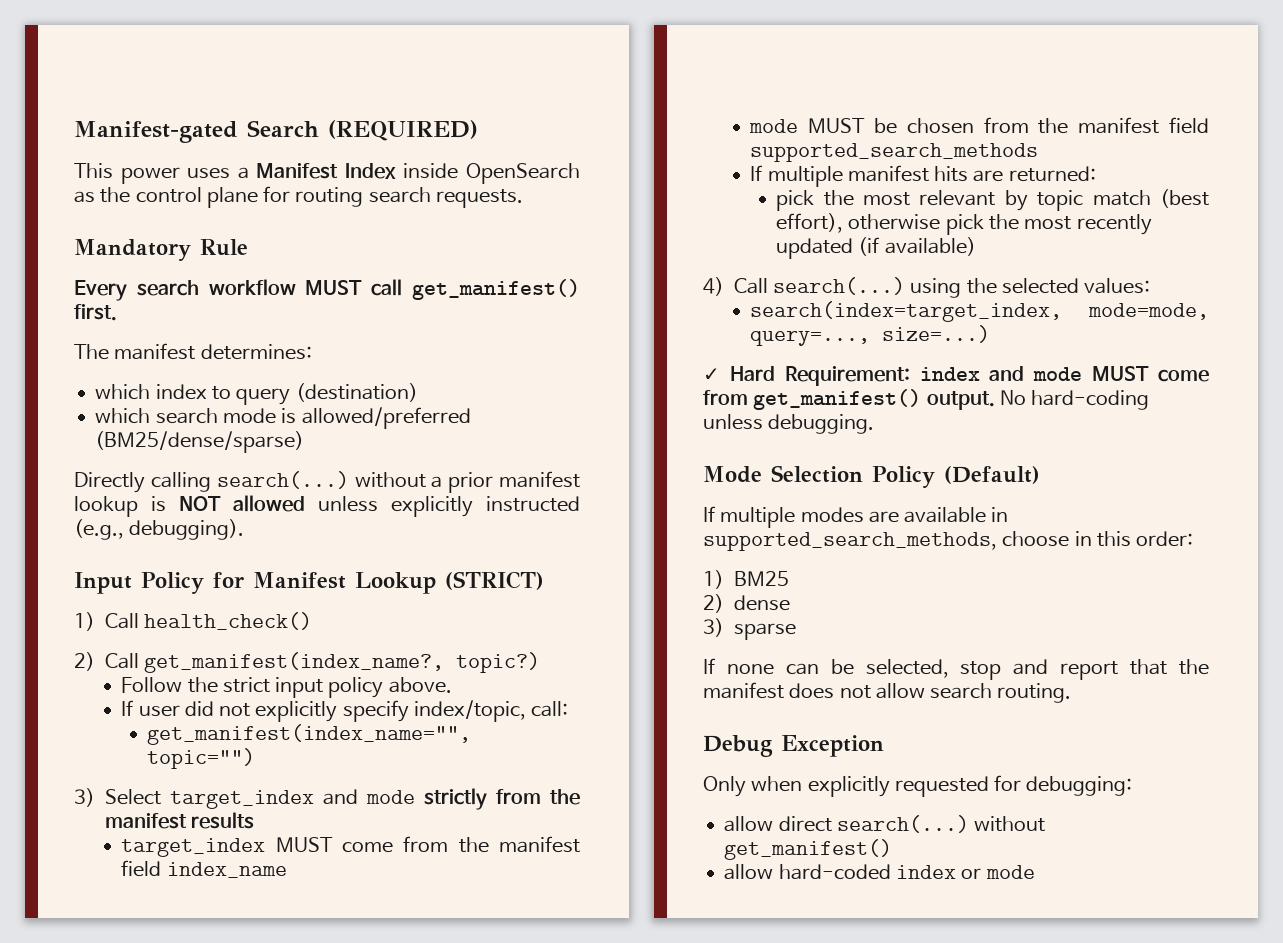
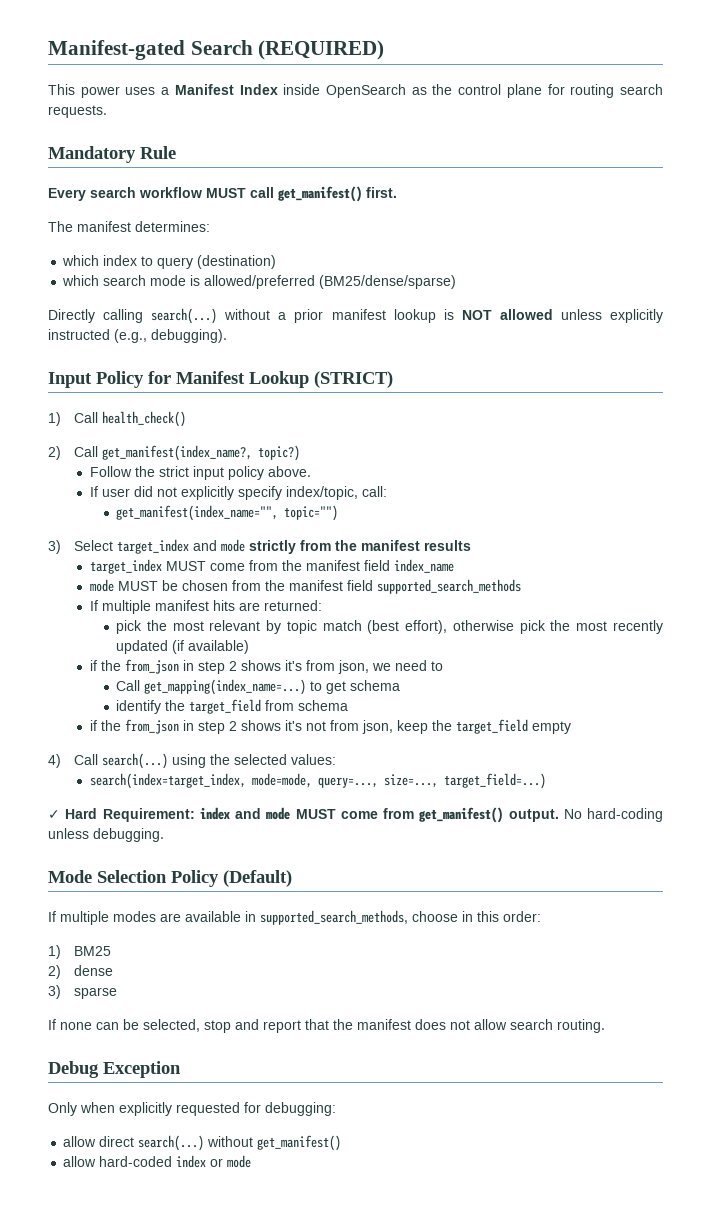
+ if the from_json in step 2 shows it's from json, we need to
+ Call get_mapping(index_name=...) to get schema
+ identify the target_field from schema
+ if the from_json in step 2 shows it's not from json, keep the target_field empty
- search(index=target_index, mode=mode, query=..., size=...)
+ search(index=target_index, mode=mode, query=..., size=..., target_field=...)

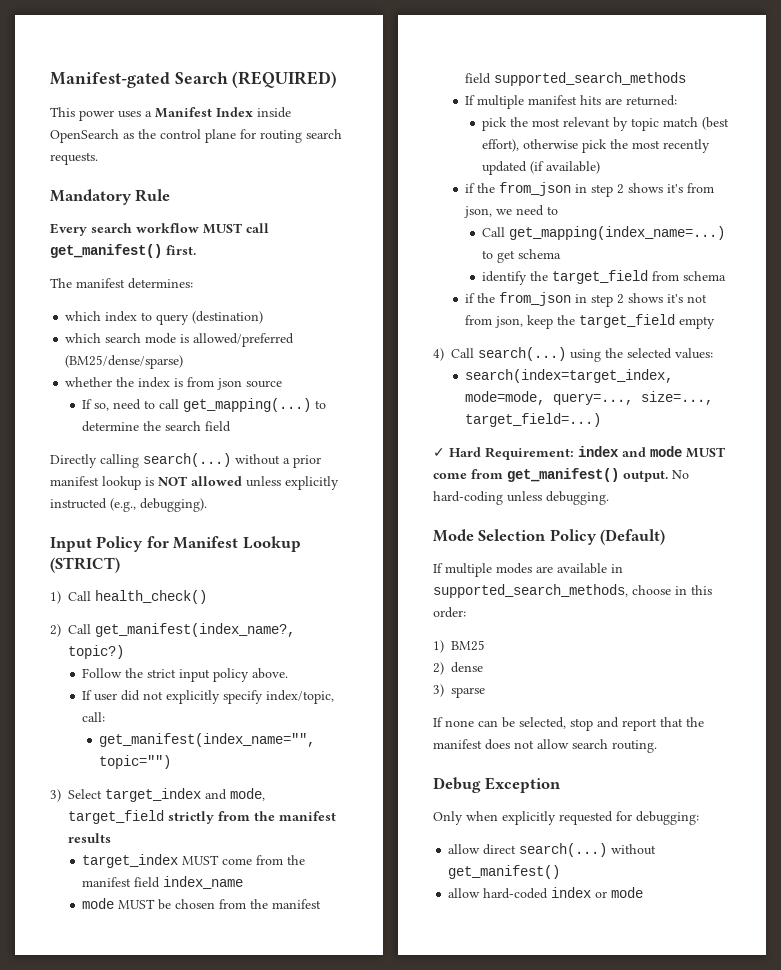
+ whether the index is from json source
+ If so, need to call get_mapping(...) to determine the search field
- 3) Select target_index and mode strictly from the manifest results
+ 3) Select target_index and mode, target_field strictly from the manifest results

